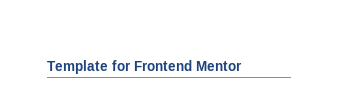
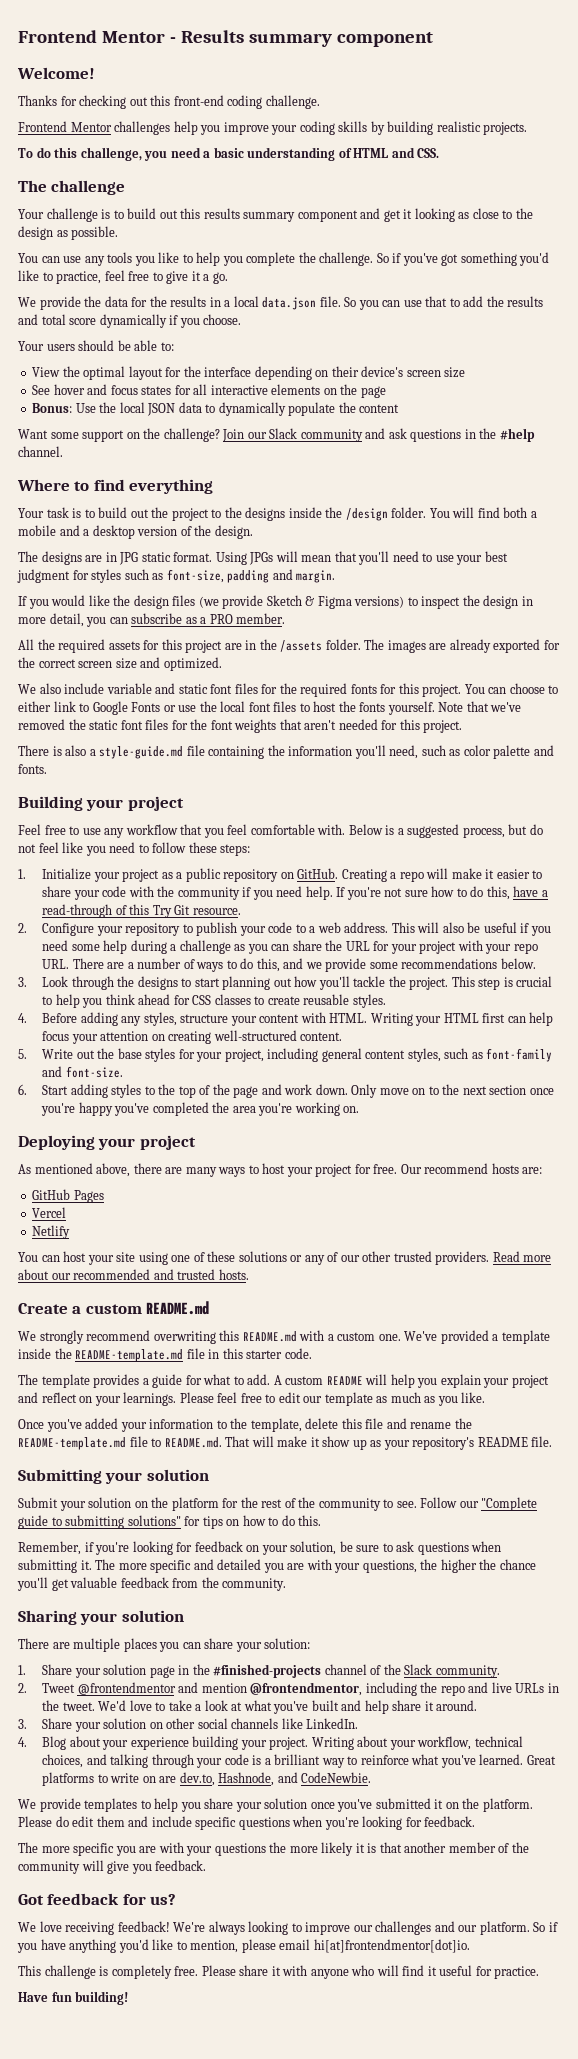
- Template for Frontend Mentor
+ Frontend Mentor - Results summary component
+ Welcome!
+ Thanks for checking out this front-end coding challenge.
+ Frontend Mentor challenges help you improve your coding skills by building realistic projects.
+ To do this challenge, you need a basic understanding of HTML and CSS.
+ The challenge
+ Your challenge is to build out this results summary component and get it looking as close to the design as possible.
+ You can use any tools you like to help you complete the challenge. So if you've got something you'd like to practice, feel free to give it a go.
+ We provide the data for the results in a local data.json file. So you can use that to add the results and total score dynamically if you choose.
+ Your users should be able to:
+ View the optimal layout for the interface depending on their device's screen size
+ See hover and focus states for all interactive elements on the page
+ Bonus: Use the local JSON data to dynamically populate the content
+ Want some support on the challenge? Join our Slack community and ask questions in the #help channel.
+ Where to find everything
+ Your task is to build out the project to the designs inside the /design folder. You will find both a mobile and a desktop version of the design.
+ The designs are in JPG static format. Using JPGs will mean that you'll need to use your best judgment for styles such as font-size, padding and margin.
+ If you would like the design files (we provide Sketch & Figma versions) to inspect the design in more detail, you can subscribe as a PRO member.
+ All the required assets for this project are in the /assets folder. The images are already exported for the correct screen size and optimized.
+ We also include variable and static font files for the required fonts for this project. You can choose to either link to Google Fonts or use the local font files to host the fonts yourself. Note that we've removed the static font files for the font weights that aren't needed for this project.
+ There is also a style-guide.md file containing the information you'll need, such as color palette and fonts.
+ Building your project
+ Feel free to use any workflow that you feel comfortable with. Below is a suggested process, but do not feel like you need to follow these steps:
+ 1. Initialize your project as a public repository on GitHub. Creating a repo will make it easier to share your code with the community if you need help. If you're not sure how to do this, have a read-through of this Try Git resource.
+ 2. Configure your repository to publish your code to a web address. This will also be useful if you need some help during a challenge as you can share the URL for your project with your repo URL. There are a number of ways to do this, and we provide some recommendations below.
+ 3. Look through the designs to start planning out how you'll tackle the project. This step is crucial to help you think ahead for CSS classes to create reusable styles.
+ 4. Before adding any styles, structure your content with HTML. Writing your HTML first can help focus your attention on creating well-structured content.
+ 5. Write out the base styles for your project, including general content styles, such as font-family and font-size.
+ 6. Start adding styles to the top of the page and work down. Only move on to the next section once you're happy you've completed the area you're working on.
+ Deploying your project
+ As mentioned above, there are many ways to host your project for free. Our recommend hosts are:
+ GitHub Pages
+ Vercel
+ Netlify
+ You can host your site using one of these solutions or any of our other trusted providers. Read more about our recommended and trusted hosts.
+ Create a custom README.md
+ We strongly recommend overwriting this README.md with a custom one. We've provided a template inside the README-template.md file in this starter code.
+ The template provides a guide for what to add. A custom README will help you explain your project and reflect on your learnings. Please feel free to edit our template as much as you like.
+ Once you've added your information to the template, delete this file and rename the README-template.md file to README.md. That will make it show up as your repository's README file.
+ Submitting your solution
+ Submit your solution on the platform for the rest of the community to see. Follow our "Complete guide to submitting solutions" for tips on how to do this.
+ Remember, if you're looking for feedback on your solution, be sure to ask questions when submitting it. The more specific and detailed you are with your questions, the higher the chance you'll get valuable feedback from the community.
+ Sharing your solution
+ There are multiple places you can share your solution:
+ 1. Share your solution page in the #finished-projects channel of the Slack community.
+ 2. Tweet @frontendmentor and mention @frontendmentor, including the repo and live URLs in the tweet. We'd love to take a look at what you've built and help share it around.
+ 3. Share your solution on other social channels like LinkedIn.
+ 4. Blog about your experience building your project. Writing about your workflow, technical choices, and talking through your code is a brilliant way to reinforce what you've learned. Great platforms to write on are dev.to, Hashnode, and CodeNewbie.
+ We provide templates to help you share your solution once you've submitted it on the platform. Please do edit them and include specific questions when you're looking for feedback.
+ The more specific you are with your questions the more likely it is that another member of the community will give you feedback.
+ Got feedback for us?
+ We love receiving feedback! We're always looking to improve our challenges and our platform. So if you have anything you'd like to mention, please email hi[at]frontendmentor[dot]io.
+ This challenge is completely free. Please share it with anyone who will find it useful for practice.
+ Have fun building!

